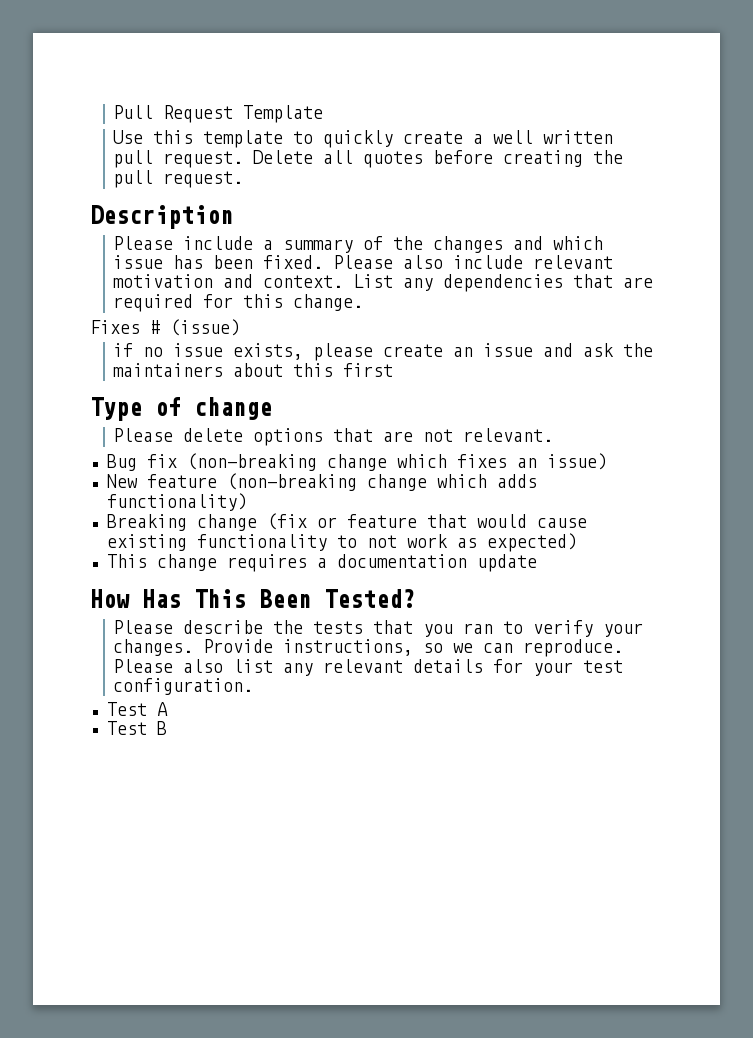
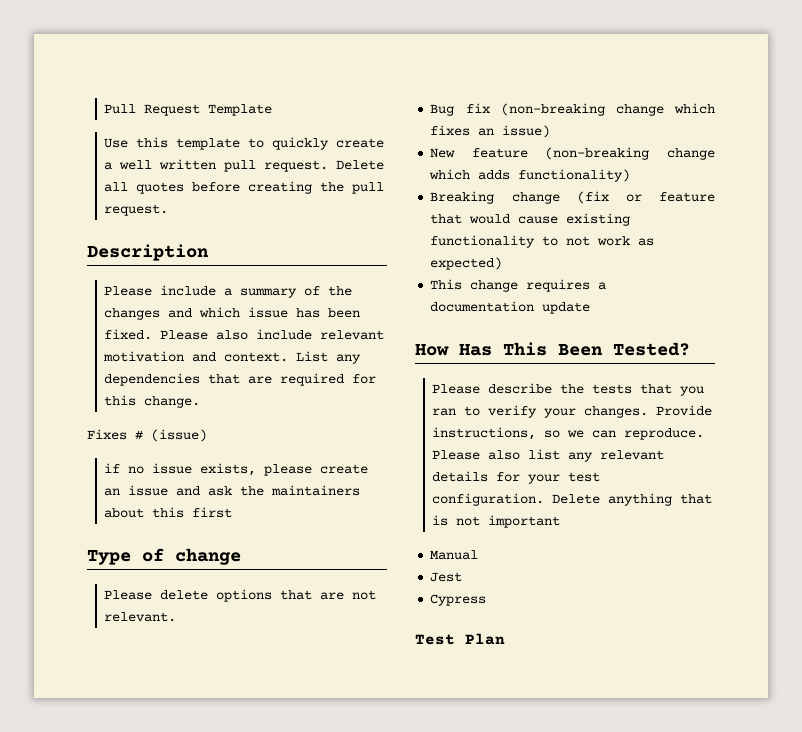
- Please also list any relevant details for your test configuration.
- Test A
- Test B
+ Please also list any relevant details for your test configuration. Delete anything that is not important
+ Manual
+ Jest
+ Cypress
+ Test Plan

